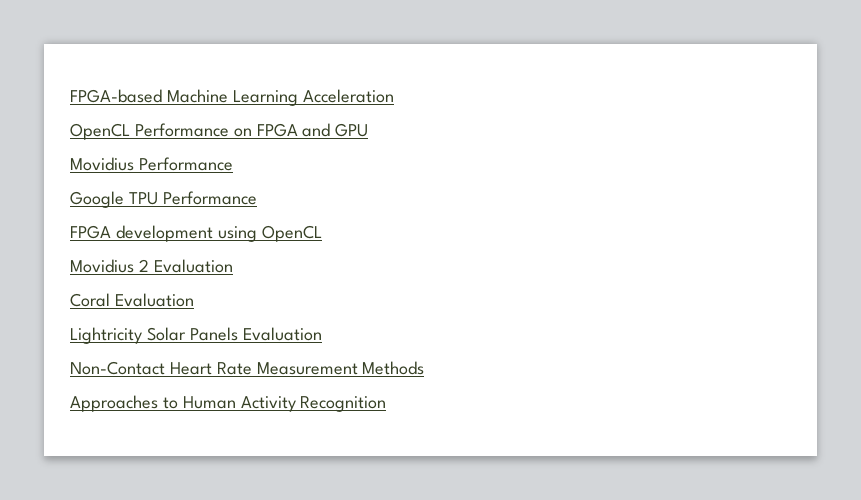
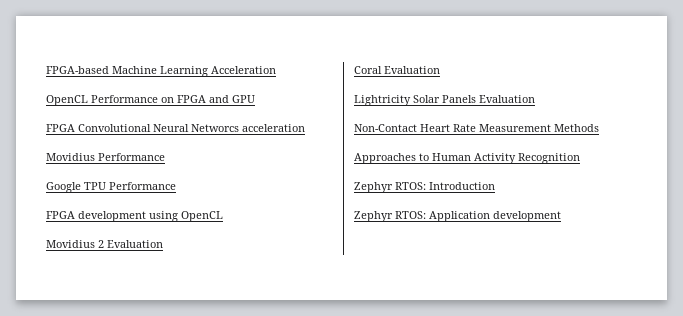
+ FPGA Convolutional Neural Networcs acceleration
+ Zephyr RTOS: Introduction
+ Zephyr RTOS: Application development

